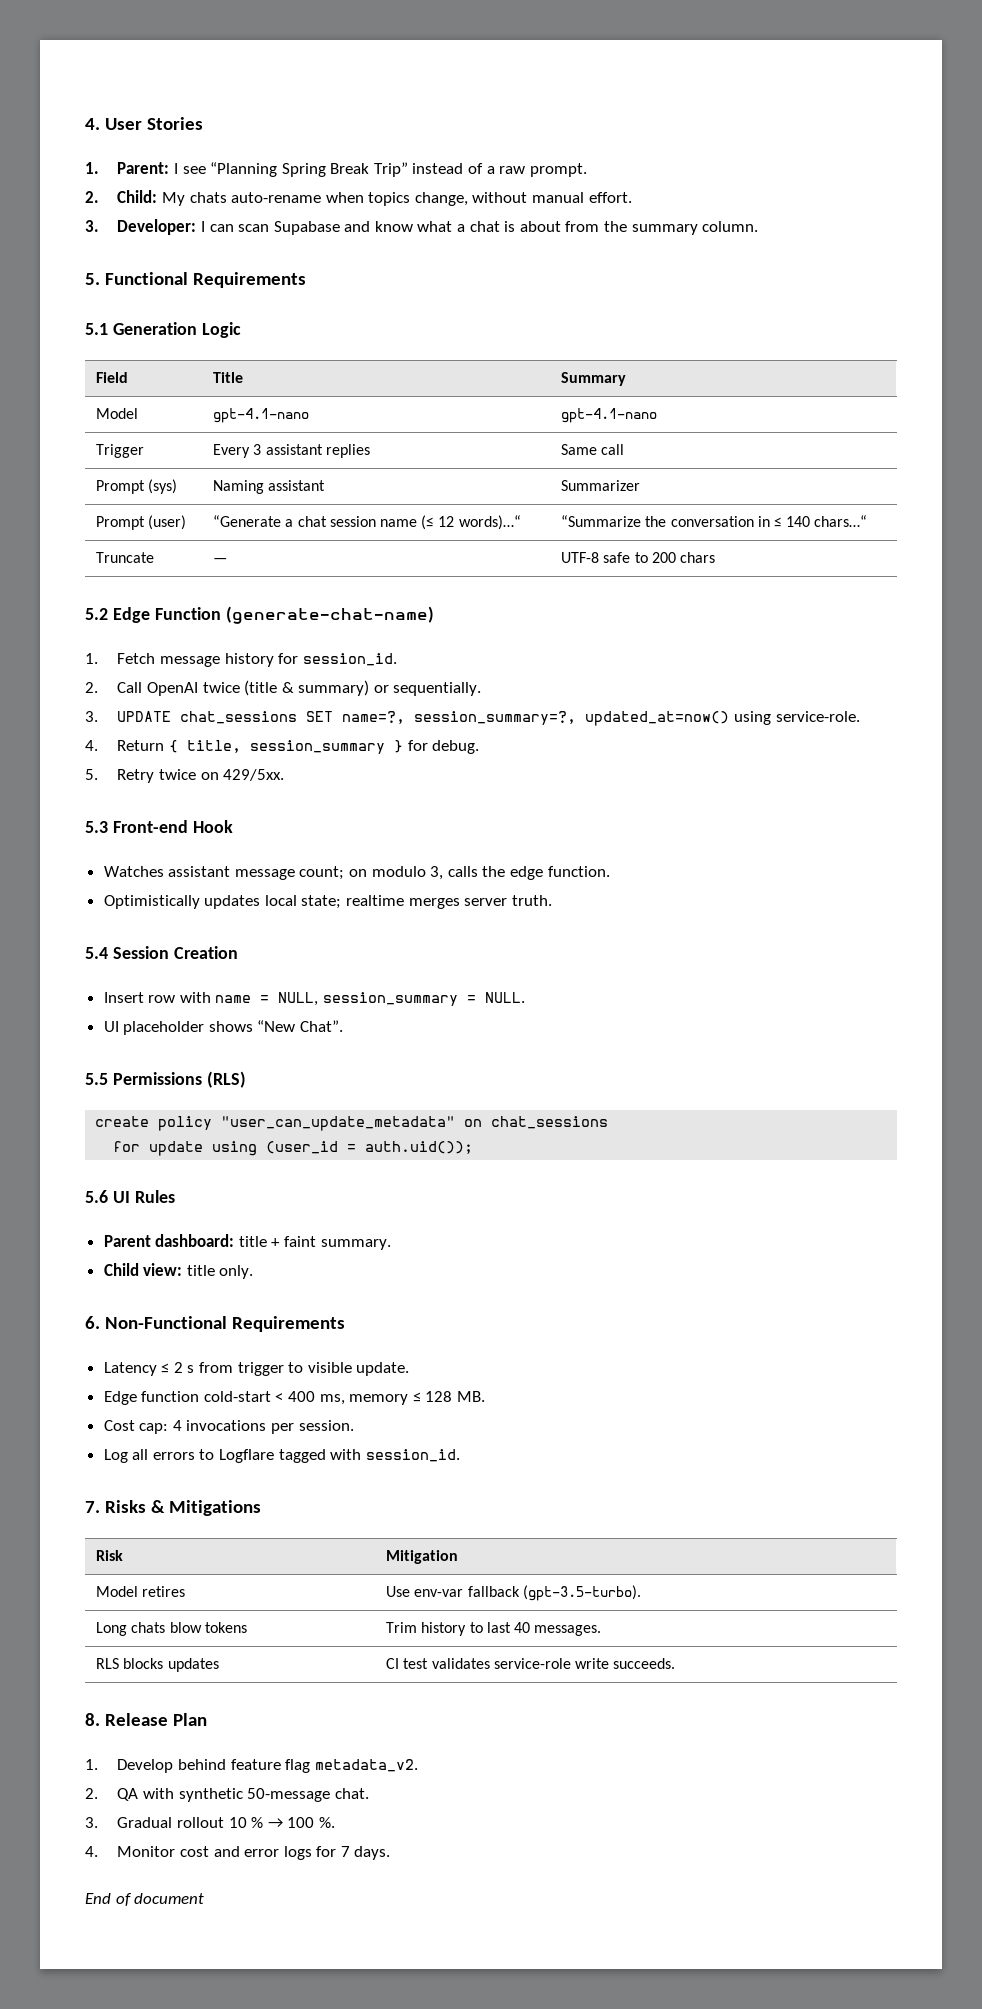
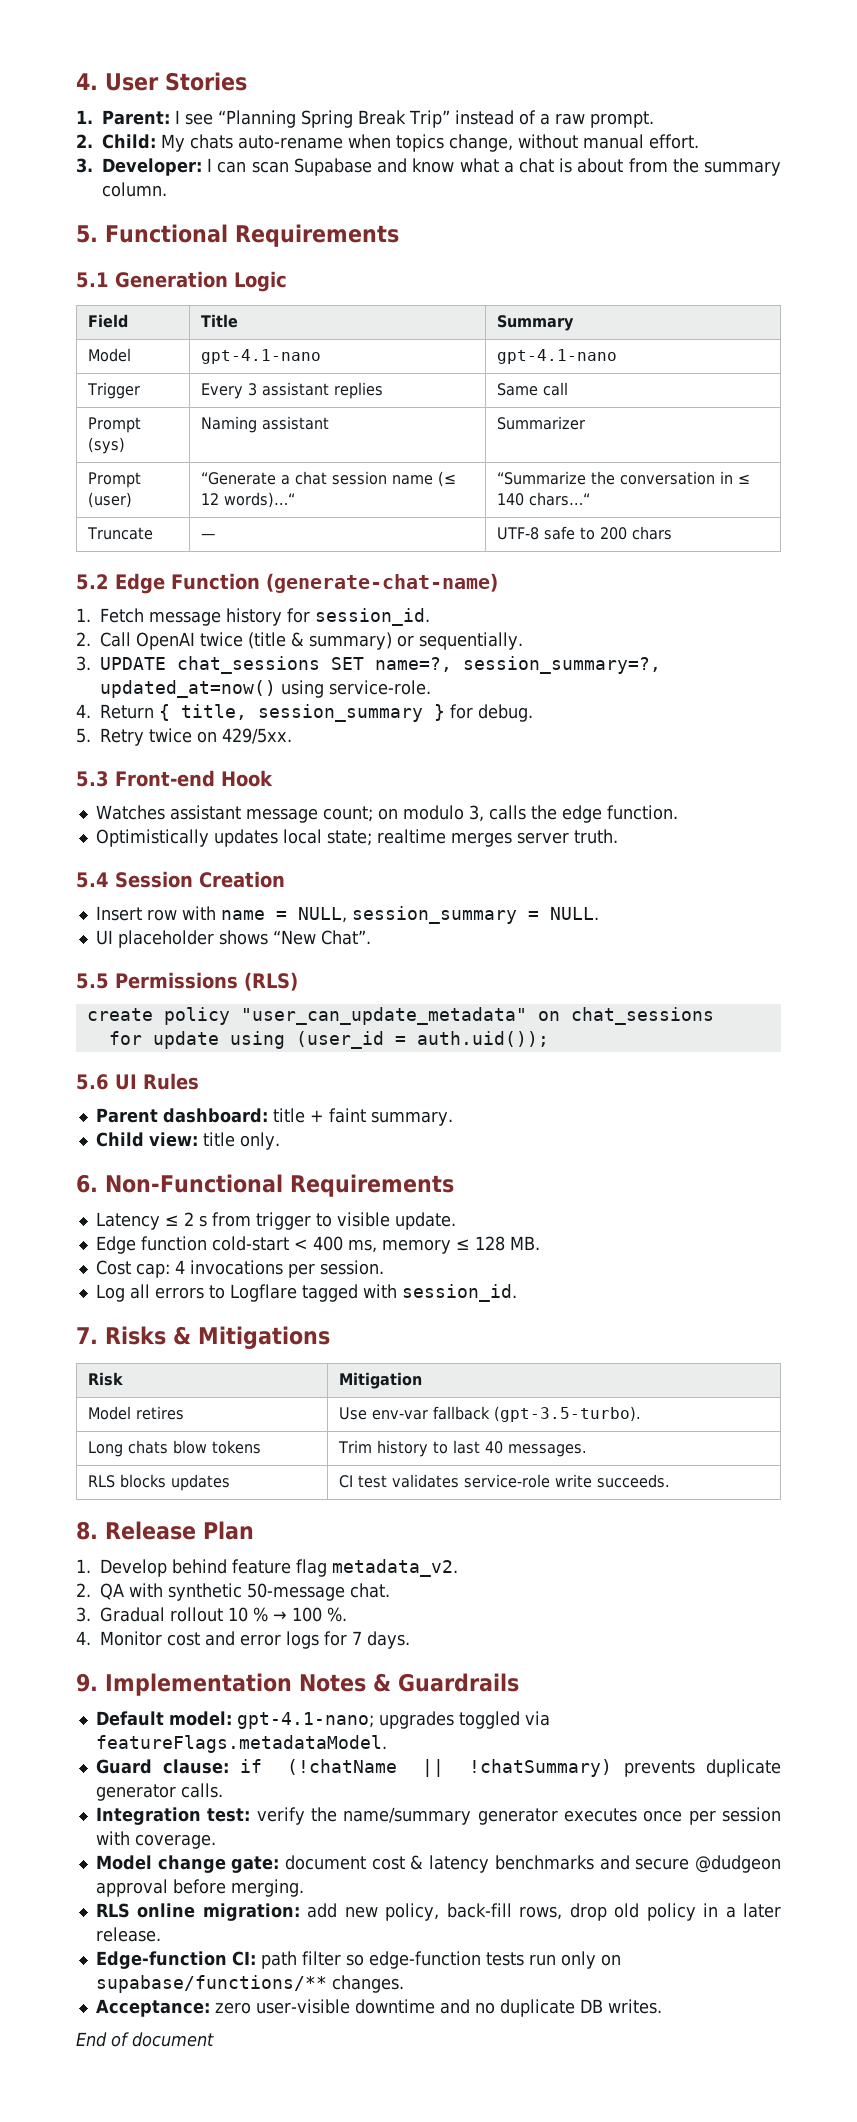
+ 9. Implementation Notes & Guardrails
+ Default model: gpt-4.1-nano; upgrades toggled via featureFlags.metadataModel.
+ Guard clause: if (!chatName || !chatSummary) prevents duplicate generator calls.
+ Integration test: verify the name/summary generator executes once per session with coverage.
+ Model change gate: document cost & latency benchmarks and secure @dudgeon approval before merging.
+ RLS online migration: add new policy, back-fill rows, drop old policy in a later release.
+ Edge-function CI: path filter so edge-function tests run only on supabase/functions/** changes.
+ Acceptance: zero user-visible downtime and no duplicate DB writes.

